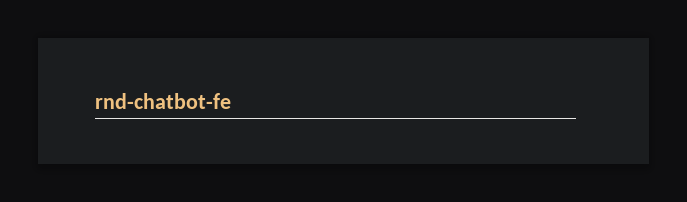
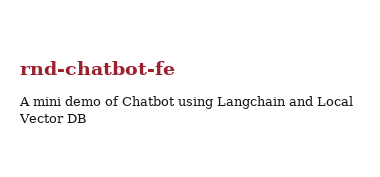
+ A mini demo of Chatbot using Langchain and Local Vector DB

